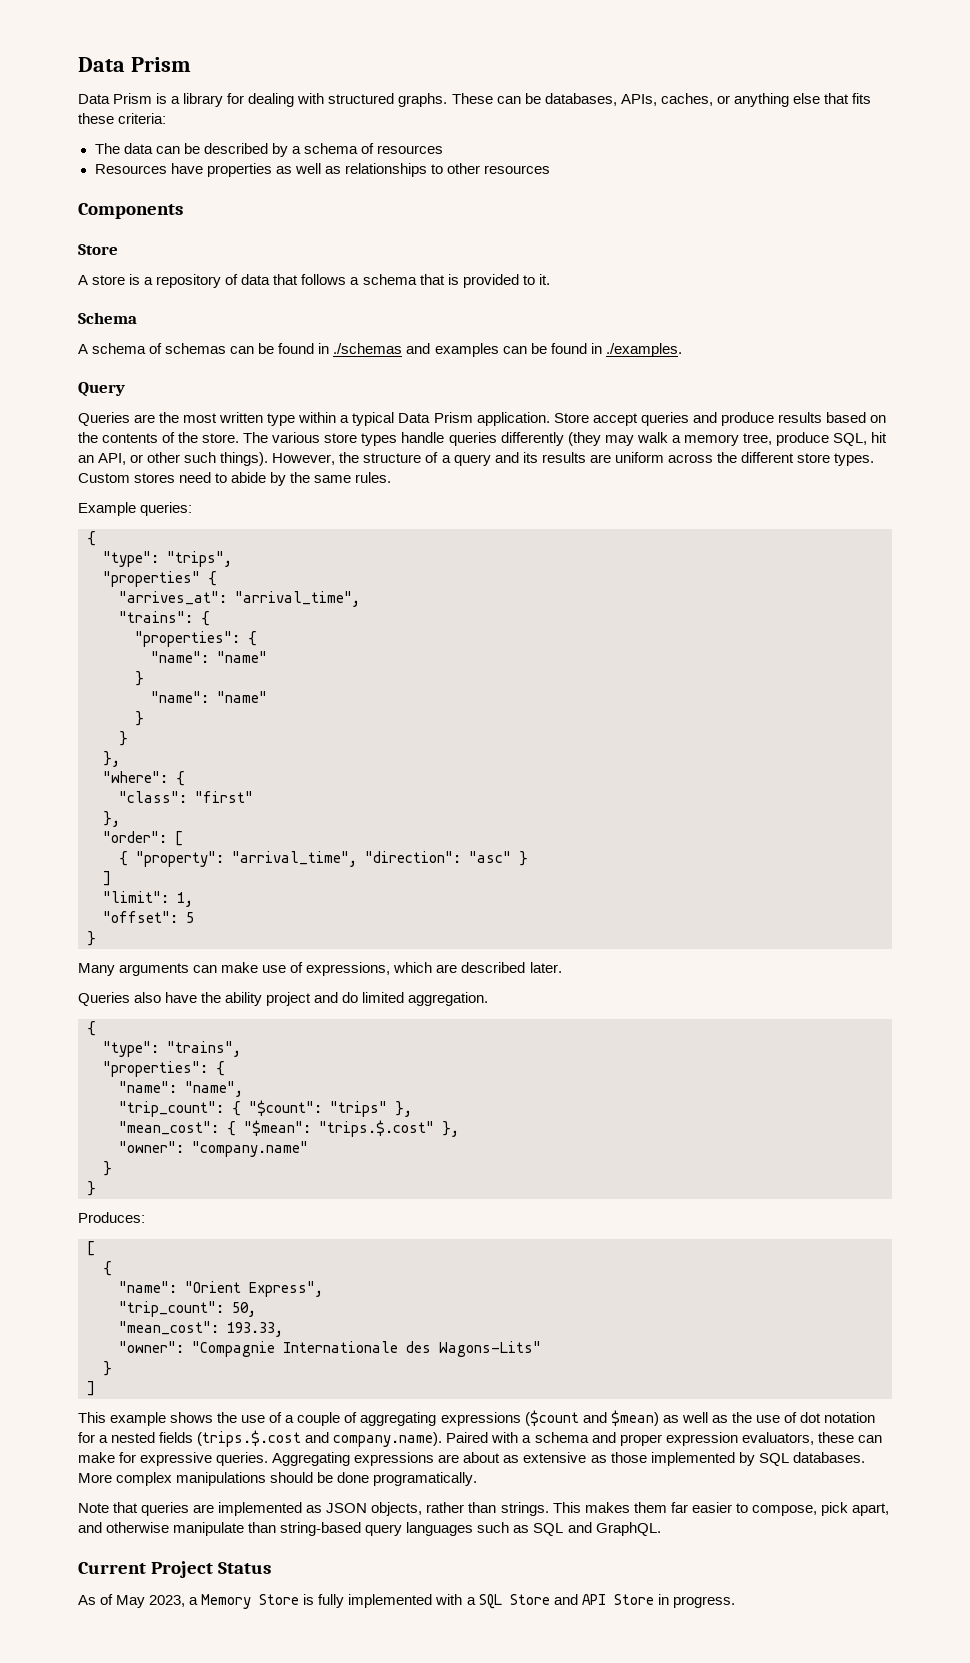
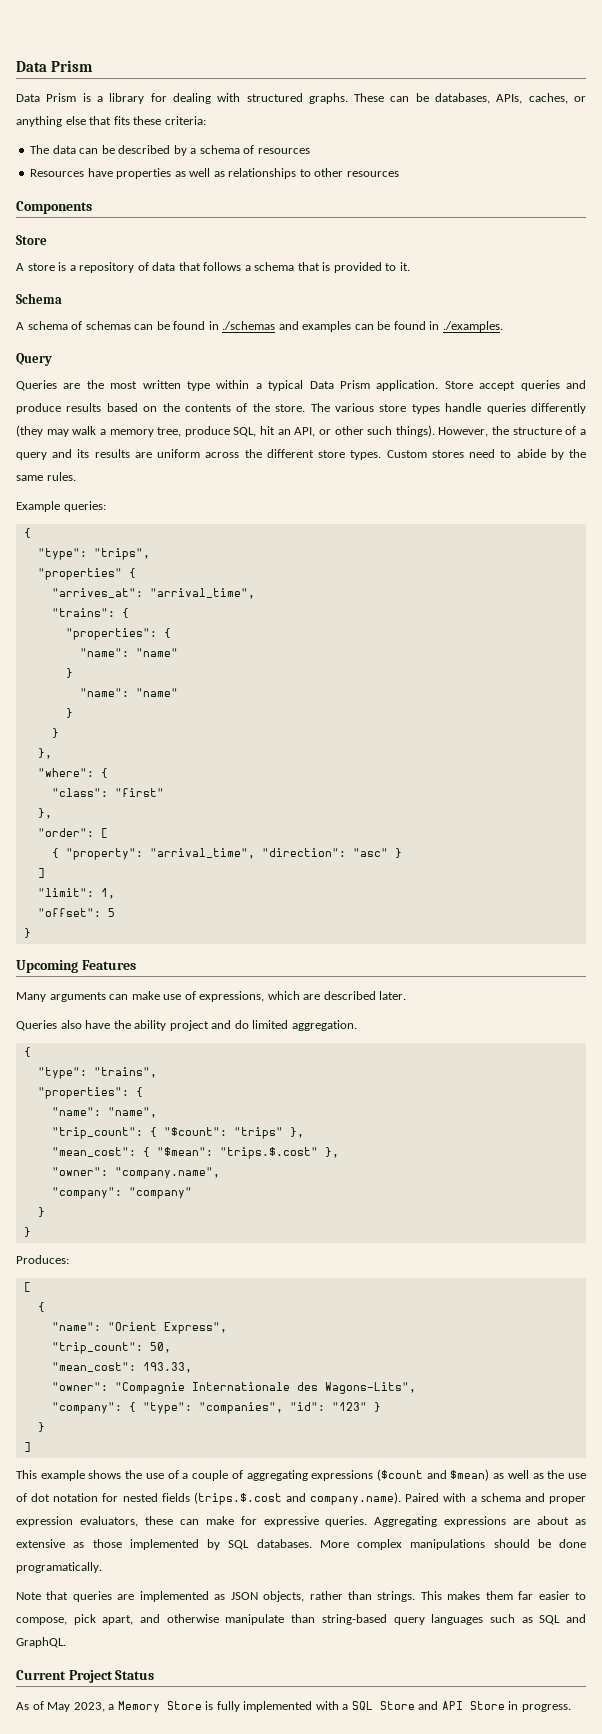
+ Upcoming Features
- "owner": "company.name"
+ "owner": "company.name",
+ "company": "company"
- "owner": "Compagnie Internationale des Wagons-Lits"
+ "owner": "Compagnie Internationale des Wagons-Lits",
+ "company": { "type": "companies", "id": "123" }
- This example shows the use of a couple of aggregating expressions ($count and $mean) as well as the use of dot notation for a nested fields (trips.$.cost and company.name). Paired with a schema and proper expression evaluators, these can make for expressive queries.
+ This example shows the use of a couple of aggregating expressions ($count and $mean) as well as the use of dot notation for nested fields (trips.$.cost and company.name). Paired with a schema and proper expression evaluators, these can make for expressive queries.

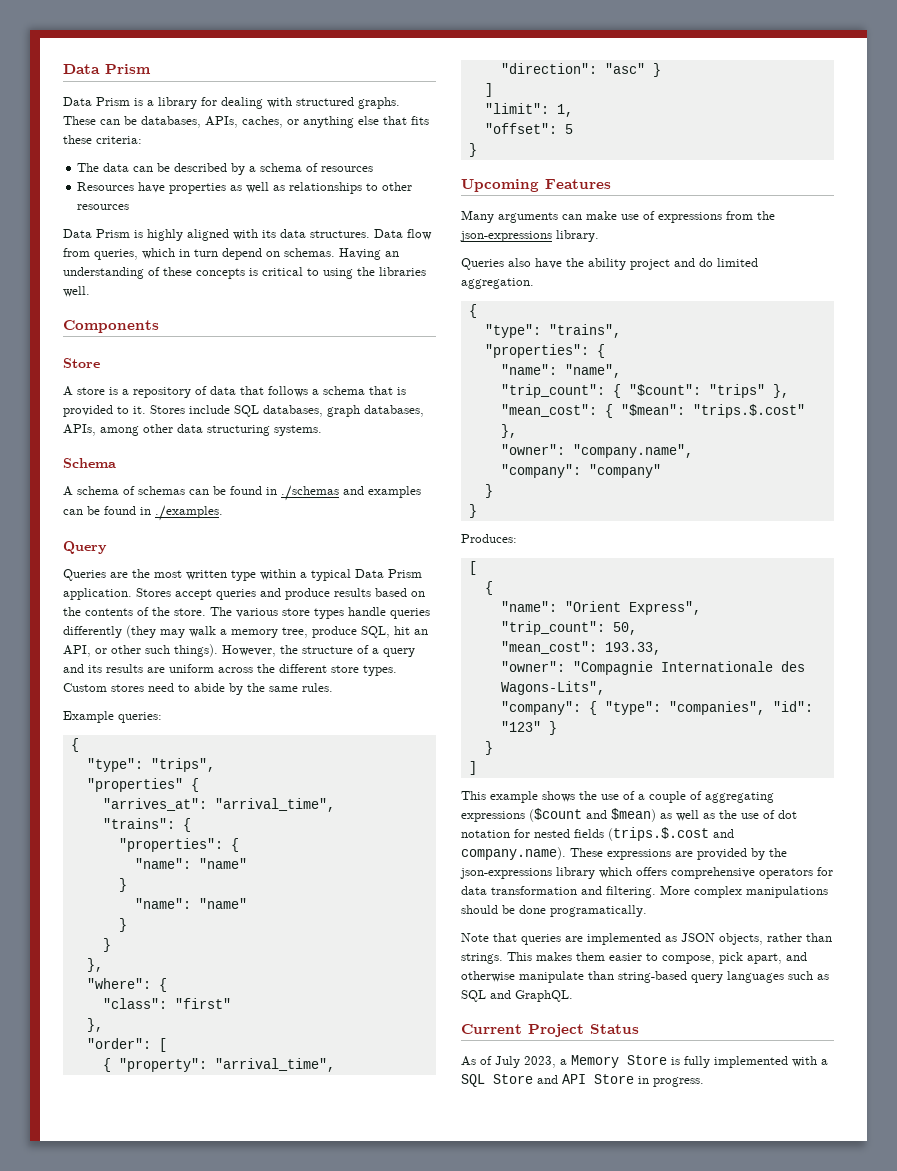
+ Data Prism is highly aligned with its data structures. Data flow from queries, which in turn depend on schemas. Having an understanding of these concepts is critical to using the libraries well.
+ Stores include SQL databases, graph databases, APIs, among other data structuring systems.
- Store accept queries and produce results based on the contents of the store.
+ Stores accept queries and produce results based on the contents of the store.
- Many arguments can make use of expressions, which are described later.
+ Many arguments can make use of expressions from the json-expressions library.
- This example shows the use of a couple of aggregating expressions ($count and $mean) as well as the use of dot notation for nested fields (trips.$.cost and company.name). Paired with a schema and proper expression evaluators, these can make for expressive queries. Aggregating expressions are about as extensive as those implemented by SQL databases.
+ This example shows the use of a couple of aggregating expressions ($count and $mean) as well as the use of dot notation for nested fields (trips.$.cost and company.name). These expressions are provided by the json-expressions library which offers comprehensive operators for data transformation and filtering.
- This makes them far easier to compose, pick apart, and otherwise manipulate than string-based query languages such as SQL and GraphQL.
+ This makes them easier to compose, pick apart, and otherwise manipulate than string-based query languages such as SQL and GraphQL.
- As of May 2023, a Memory Store is fully implemented with a SQL Store and API Store in progress.
+ As of July 2023, a Memory Store is fully implemented with a SQL Store and API Store in progress.

